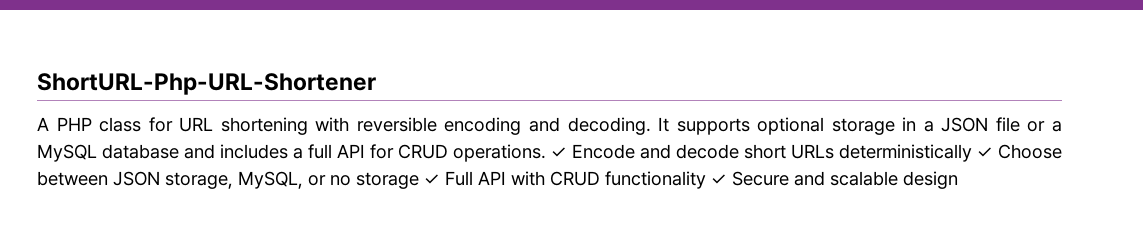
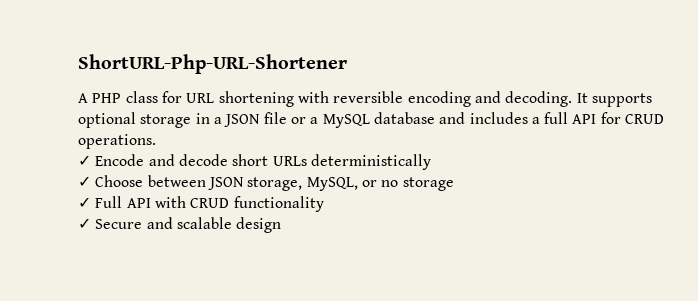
- It supports optional storage in a JSON file or a MySQL database and includes a full API for CRUD operations. ✓ Encode and decode short URLs deterministically ✓ Choose between JSON storage, MySQL, or no storage ✓ Full API with CRUD functionality ✓ Secure and scalable design
+ It supports optional storage in a JSON file or a MySQL database and includes a full API for CRUD operations.
+ ✓ Encode and decode short URLs deterministically
+ ✓ Choose between JSON storage, MySQL, or no storage
+ ✓ Full API with CRUD functionality
+ ✓ Secure and scalable design

